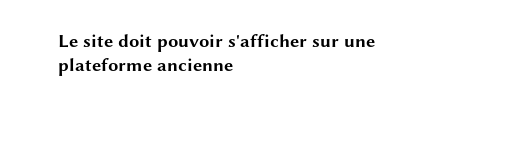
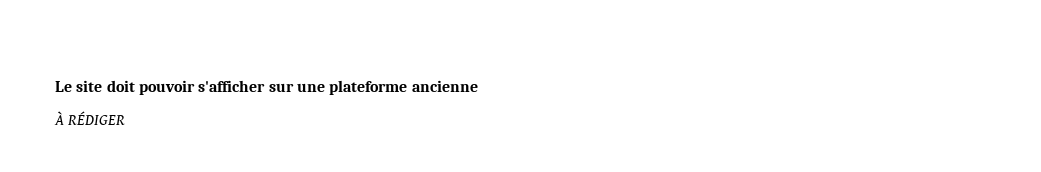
+ À RÉDIGER

